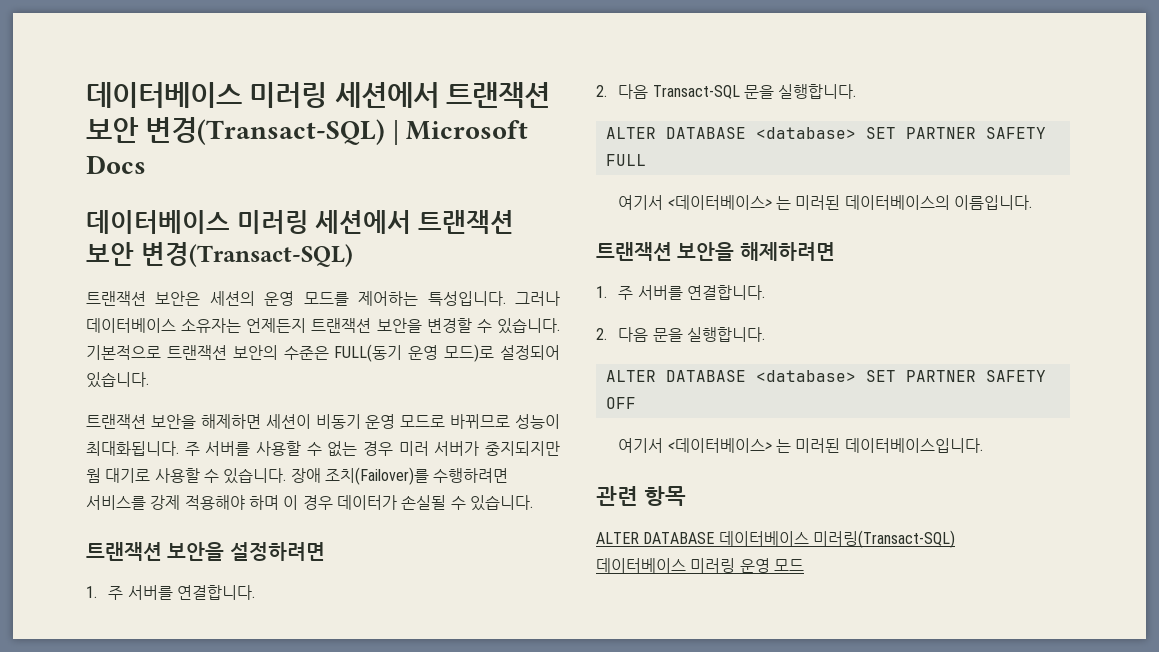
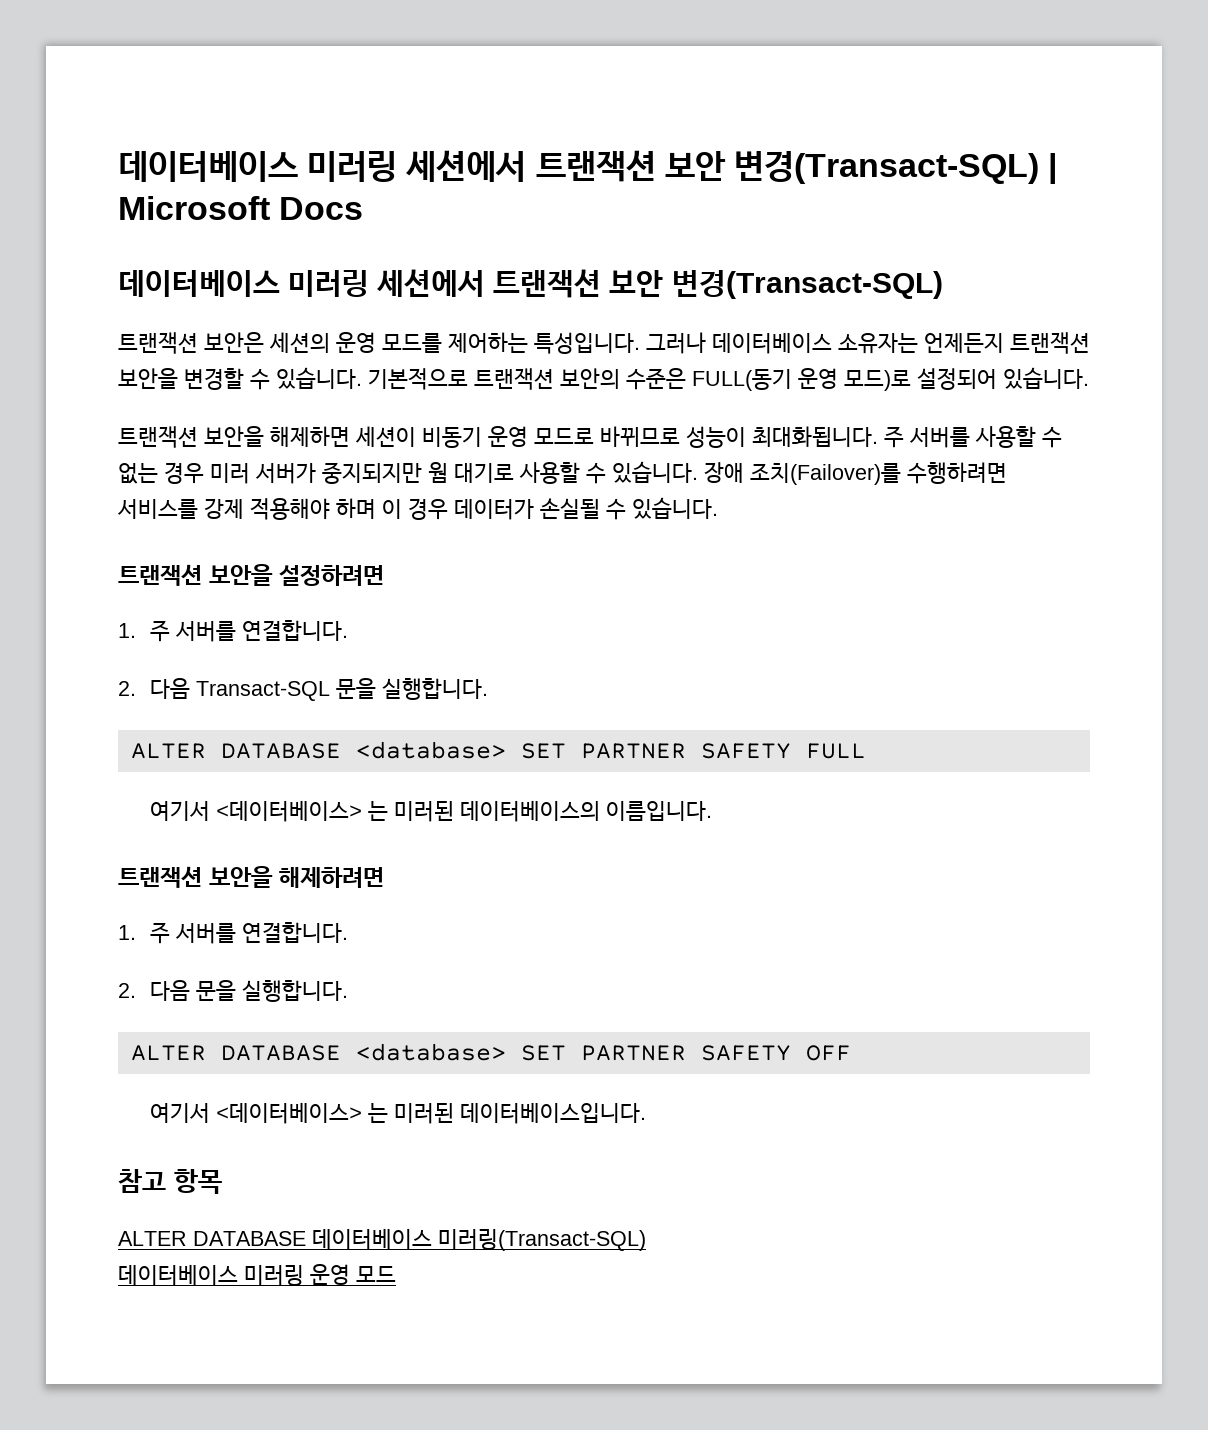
- 관련 항목
+ 참고 항목

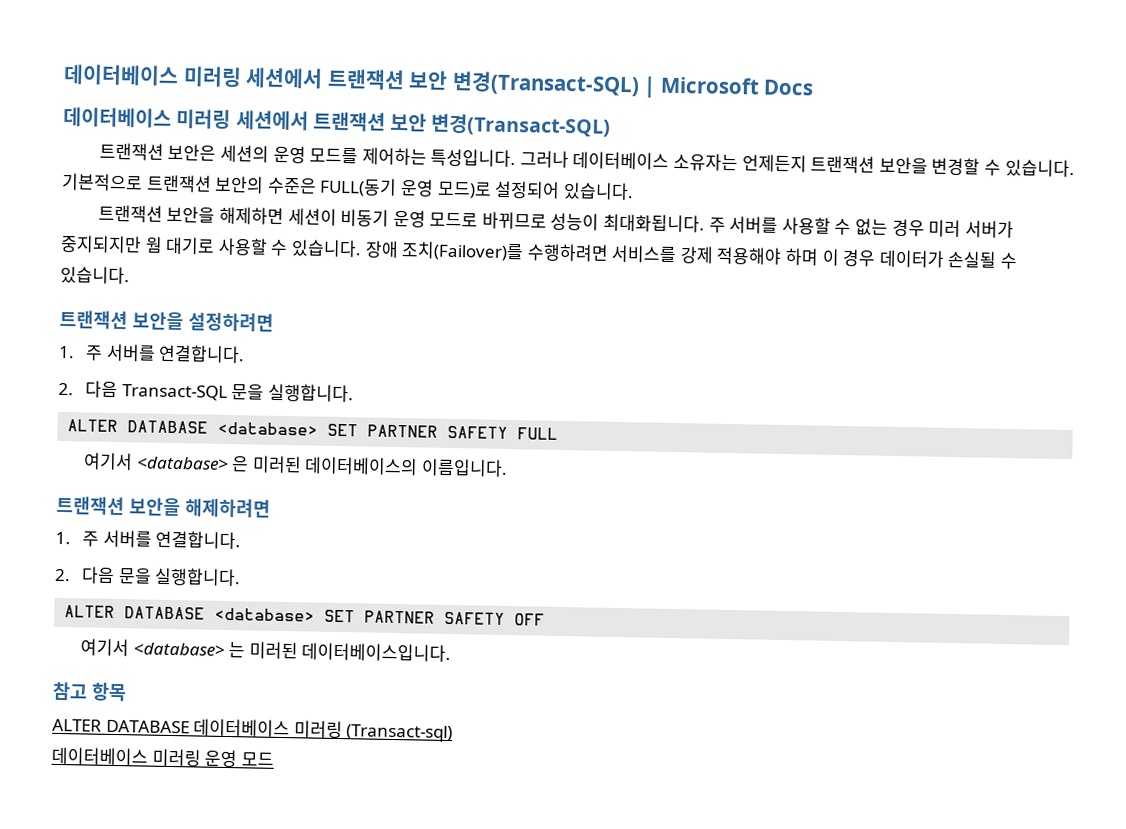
- 여기서 <데이터베이스> 는 미러된 데이터베이스의 이름입니다.
+ 여기서 <database> 은 미러된 데이터베이스의 이름입니다.
- 여기서 <데이터베이스> 는 미러된 데이터베이스입니다.
+ 여기서 <database> 는 미러된 데이터베이스입니다.
- ALTER DATABASE 데이터베이스 미러링(Transact-SQL)
+ ALTER DATABASE 데이터베이스 미러링 (Transact-sql)

